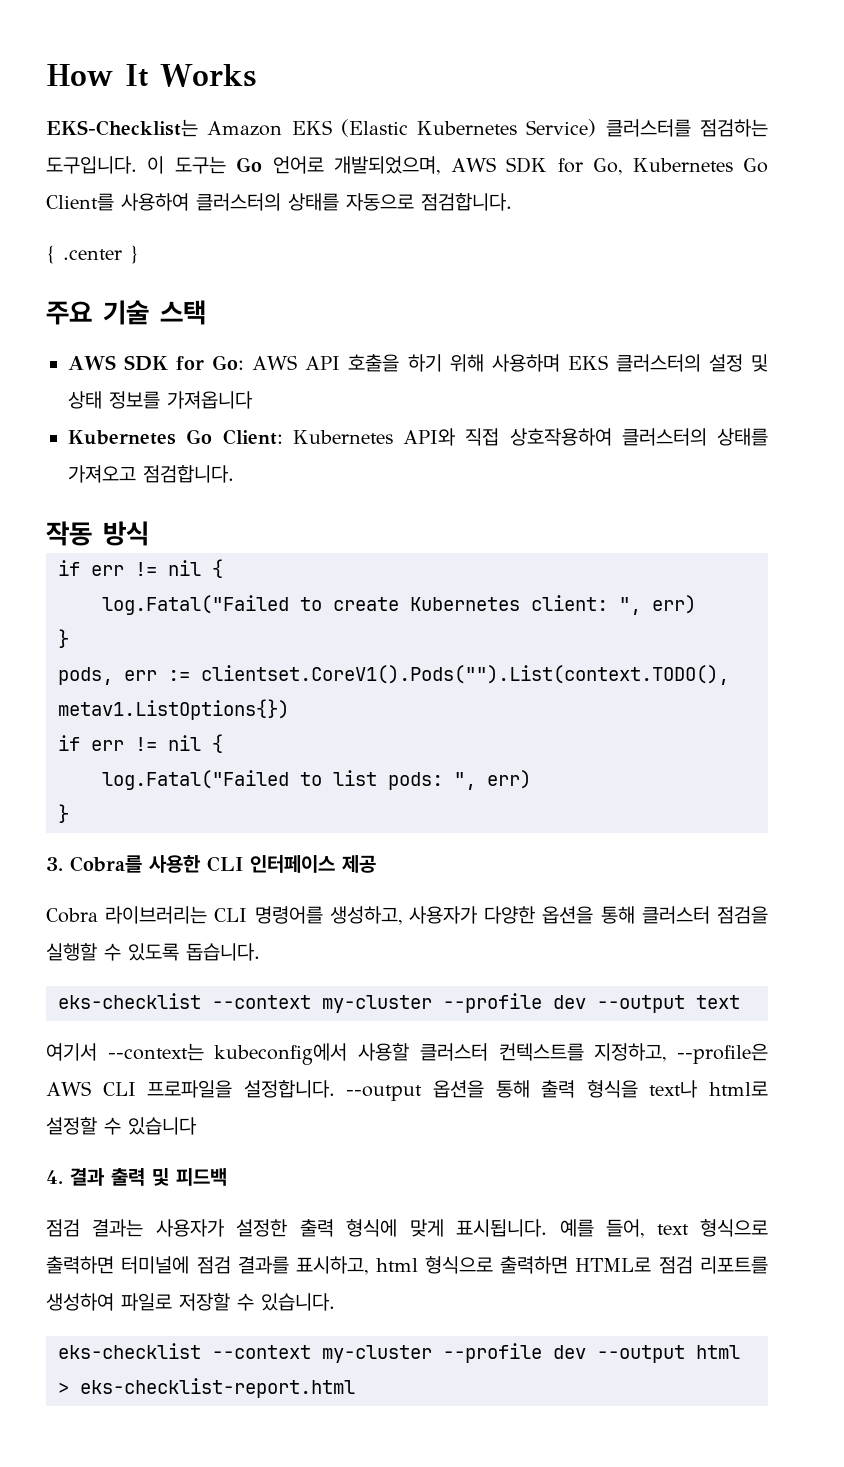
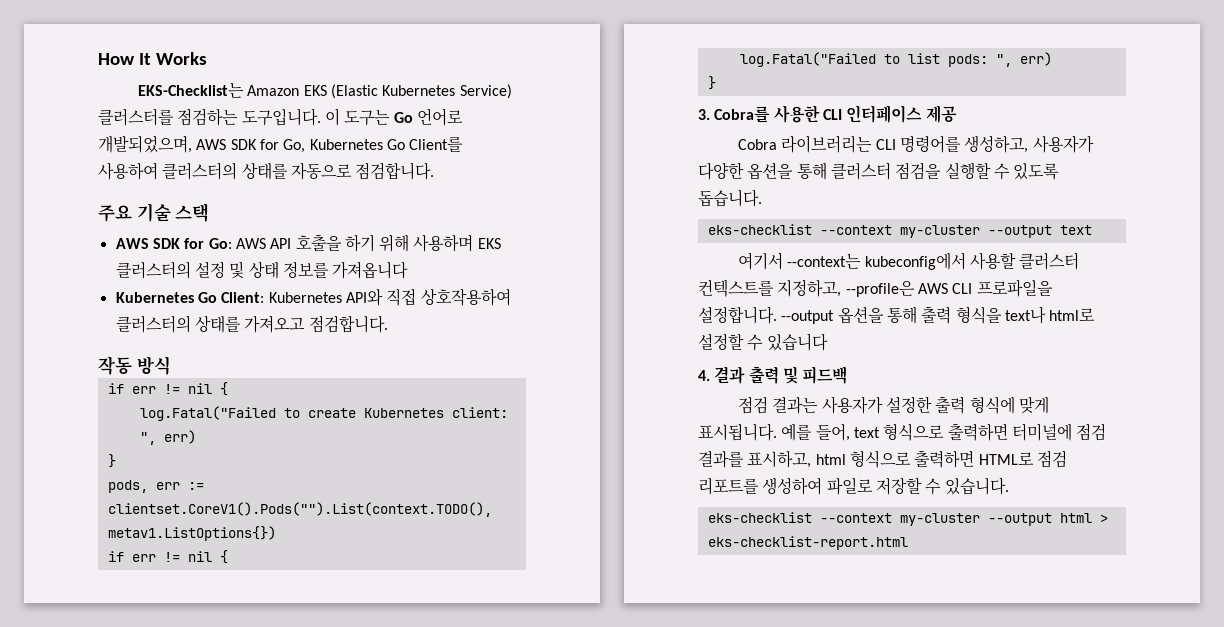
- { .center }
- eks-checklist --context my-cluster --profile dev --output text
+ eks-checklist --context my-cluster --output text
- eks-checklist --context my-cluster --profile dev --output html > eks-checklist-report.html
+ eks-checklist --context my-cluster --output html > eks-checklist-report.html

